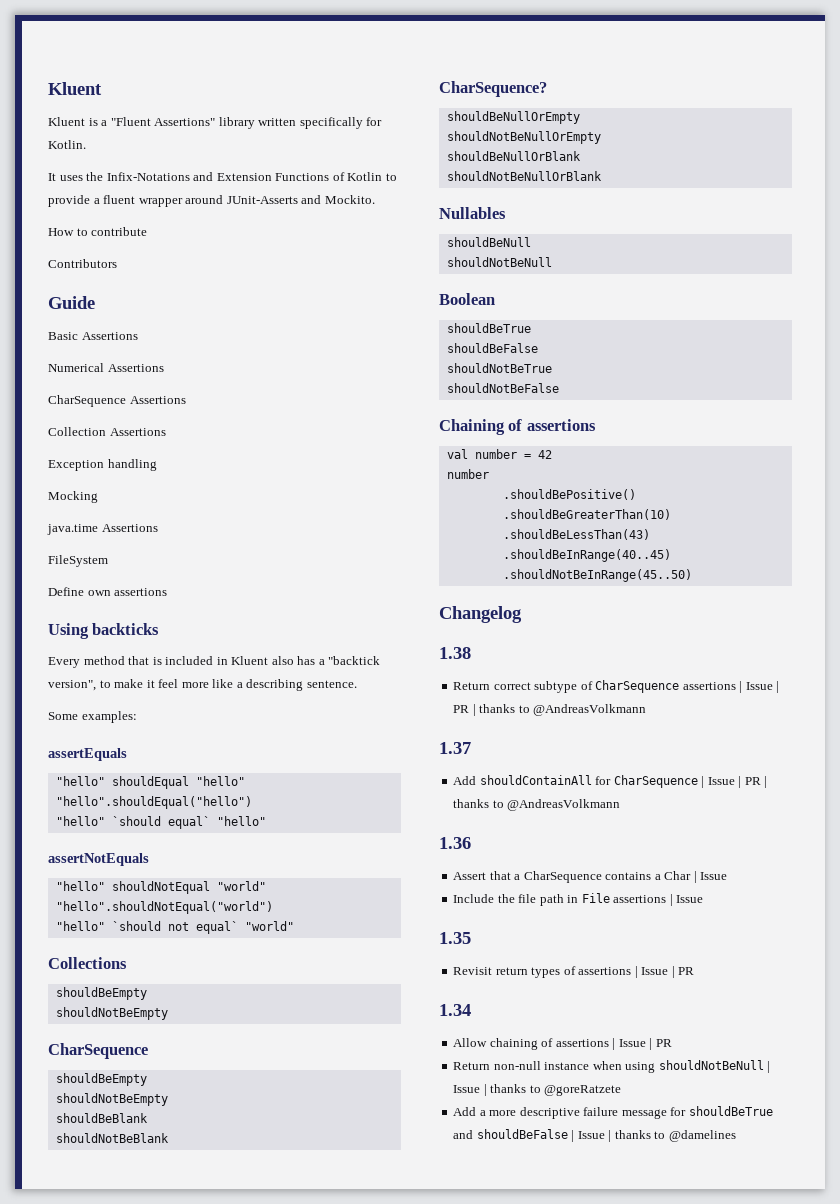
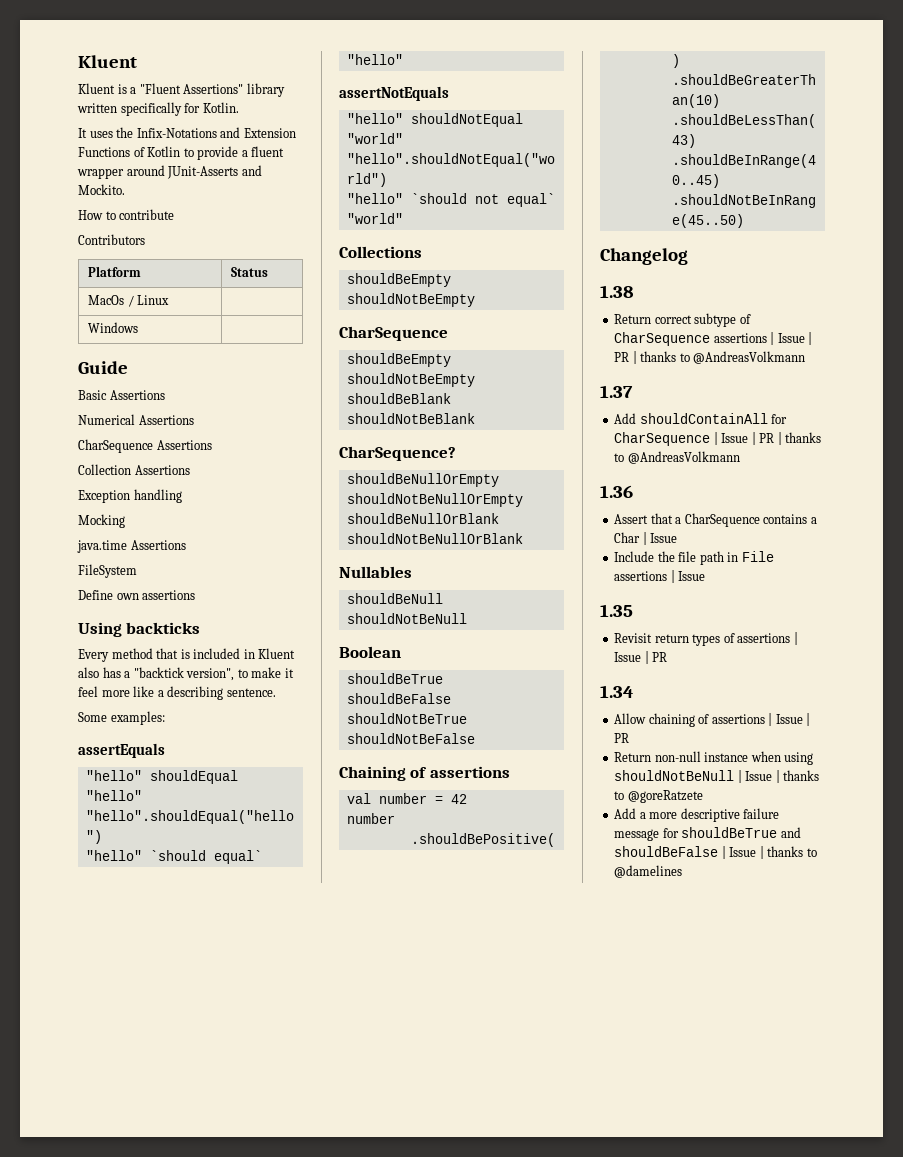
+ Platform | Status
+ MacOs / Linux |
+ Windows |

